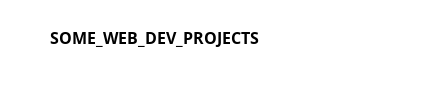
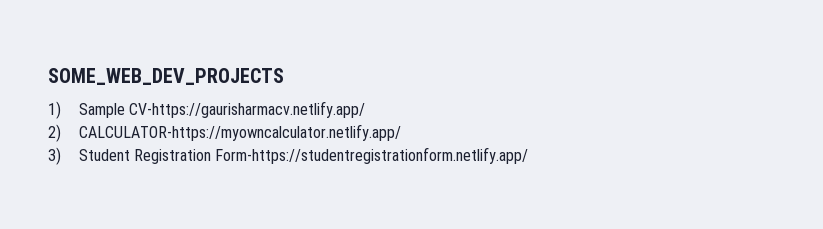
+ 1) Sample CV-https://gaurisharmacv.netlify.app/
+ 2) CALCULATOR-https://myowncalculator.netlify.app/
+ 3) Student Registration Form-https://studentregistrationform.netlify.app/

